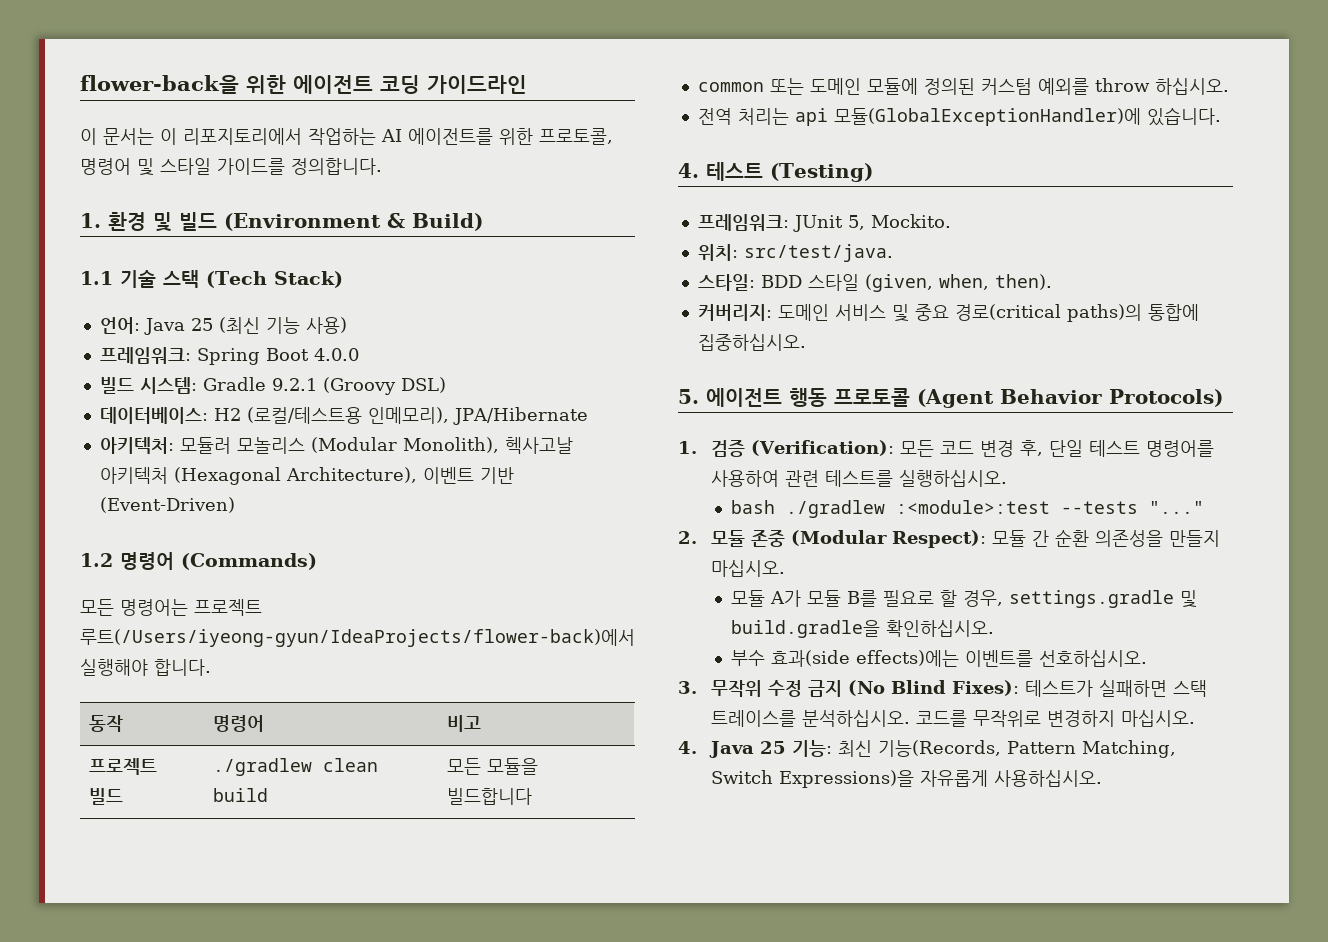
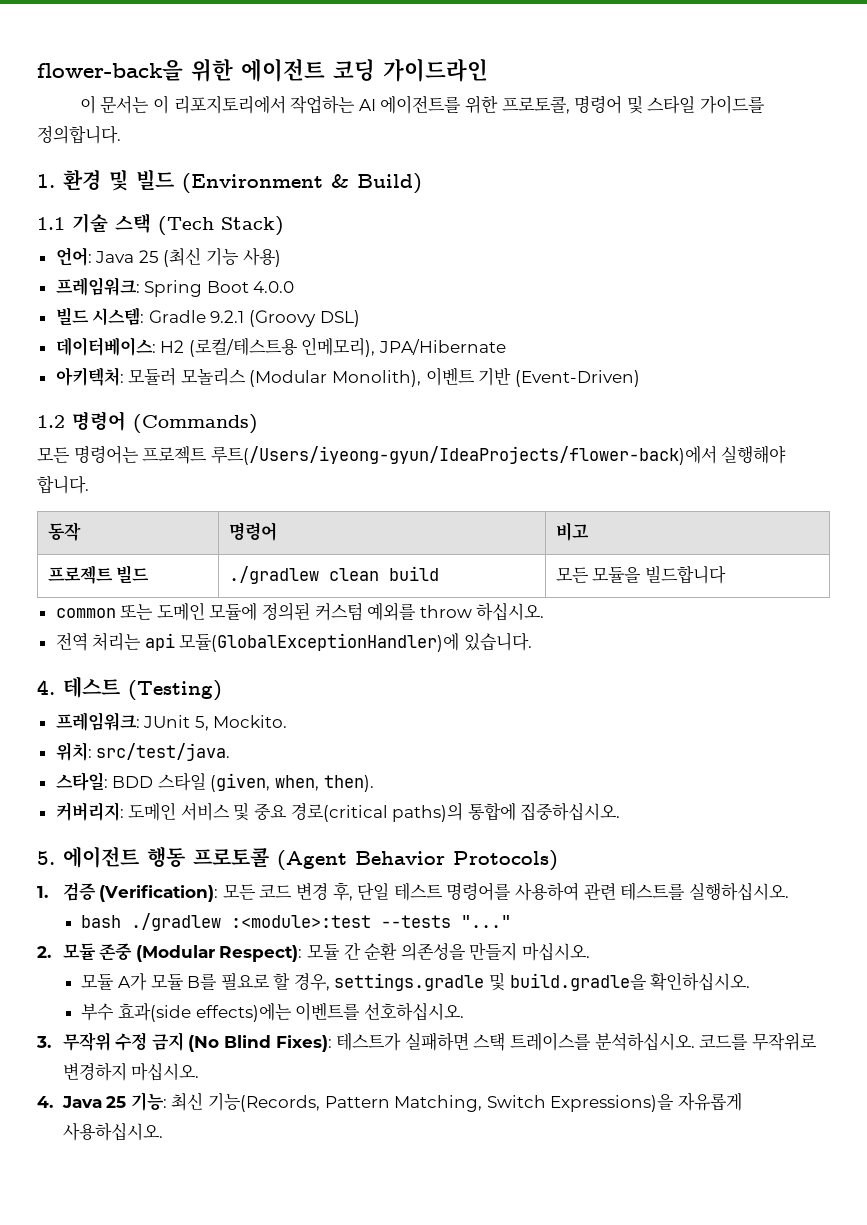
- 아키텍처: 모듈러 모놀리스 (Modular Monolith), 헥사고날 아키텍처 (Hexagonal Architecture), 이벤트 기반 (Event-Driven)
+ 아키텍처: 모듈러 모놀리스 (Modular Monolith), 이벤트 기반 (Event-Driven)

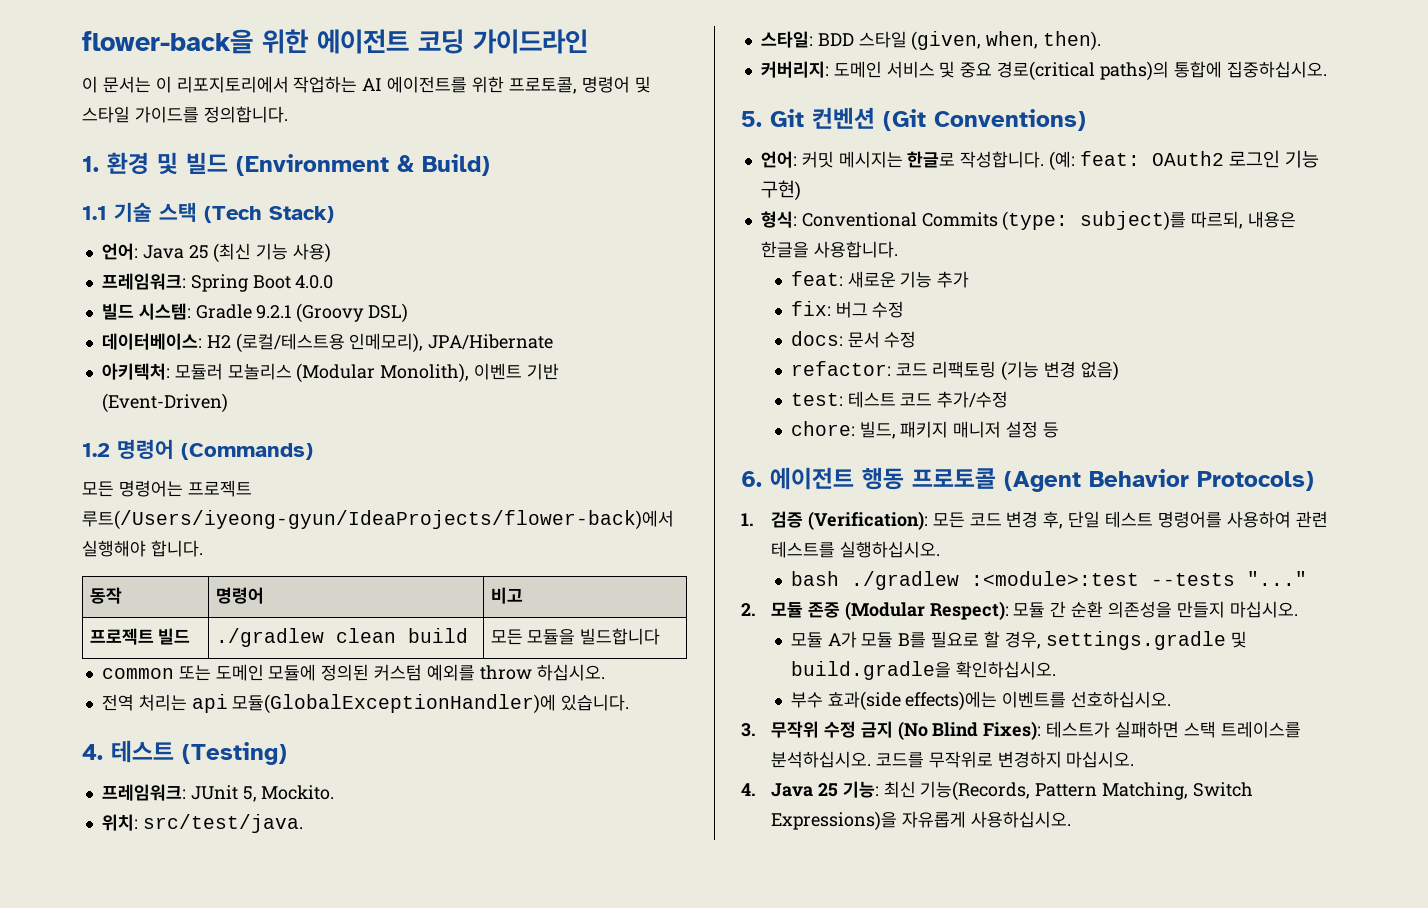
- 5. 에이전트 행동 프로토콜 (Agent Behavior Protocols)
+ 5. Git 컨벤션 (Git Conventions)
+ 언어: 커밋 메시지는 한글로 작성합니다. (예: feat: OAuth2 로그인 기능 구현)
+ 형식: Conventional Commits (type: subject)를 따르되, 내용은 한글을 사용합니다.
+ feat: 새로운 기능 추가
+ fix: 버그 수정
+ docs: 문서 수정
+ refactor: 코드 리팩토링 (기능 변경 없음)
+ test: 테스트 코드 추가/수정
+ chore: 빌드, 패키지 매니저 설정 등
+ 6. 에이전트 행동 프로토콜 (Agent Behavior Protocols)

